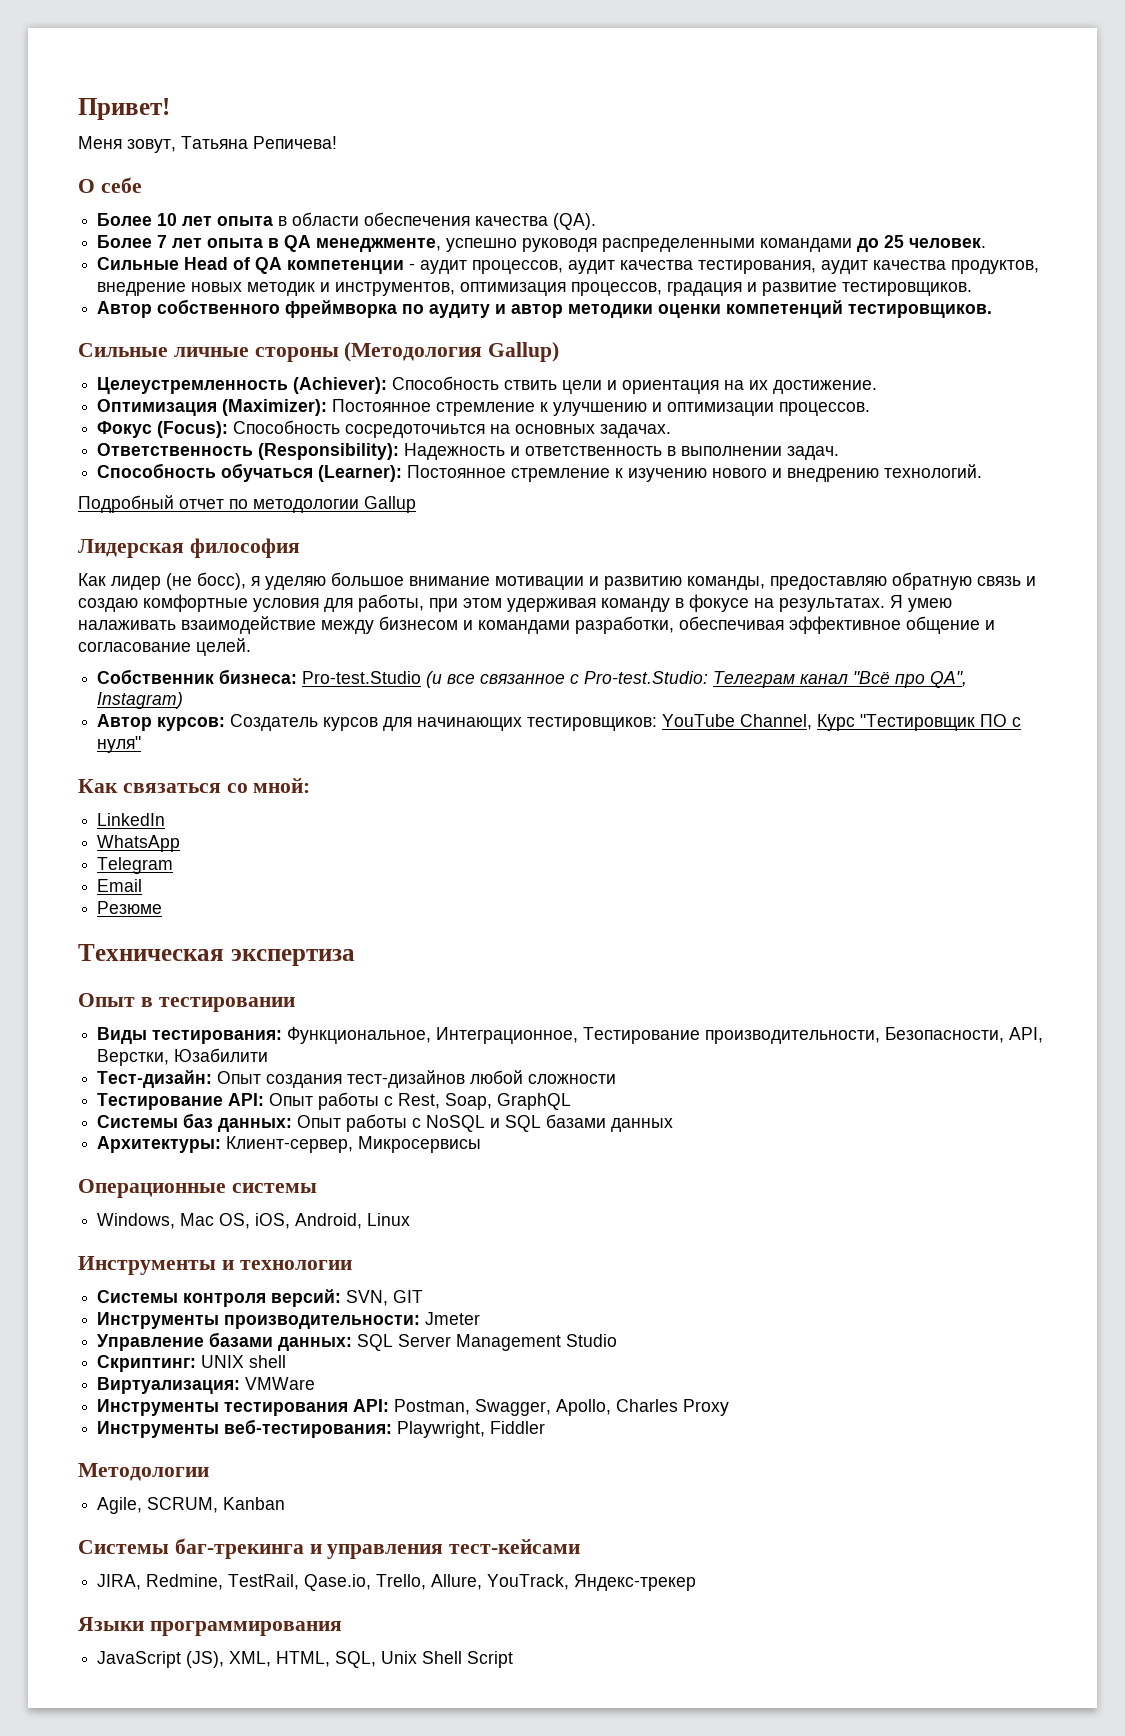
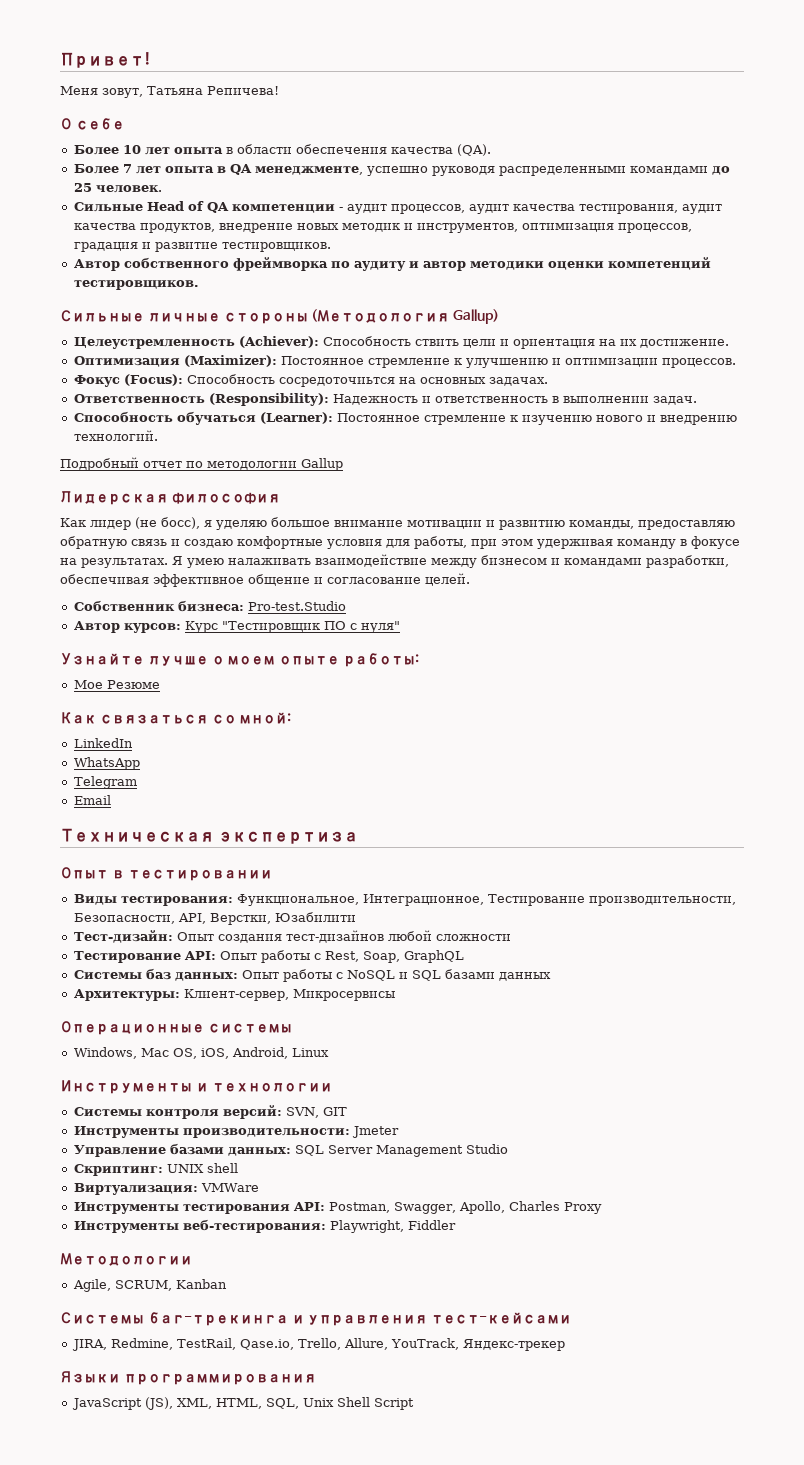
- Собственник бизнеса: Pro-test.Studio (и все связанное с Pro-test.Studio: Телеграм канал "Всё про QA", Instagram)
- Автор курсов: Создатель курсов для начинающих тестировщиков: YouTube Channel, Курс "Тестировщик ПО с нуля"
+ Собственник бизнеса: Pro-test.Studio
+ Автор курсов: Курс "Тестировщик ПО с нуля"
+ Узнайте лучше о моем опыте работы:
+ Мое Резюме
- Резюме

